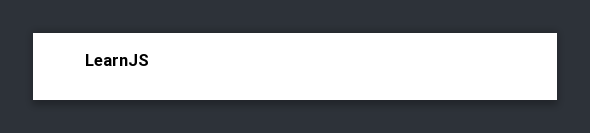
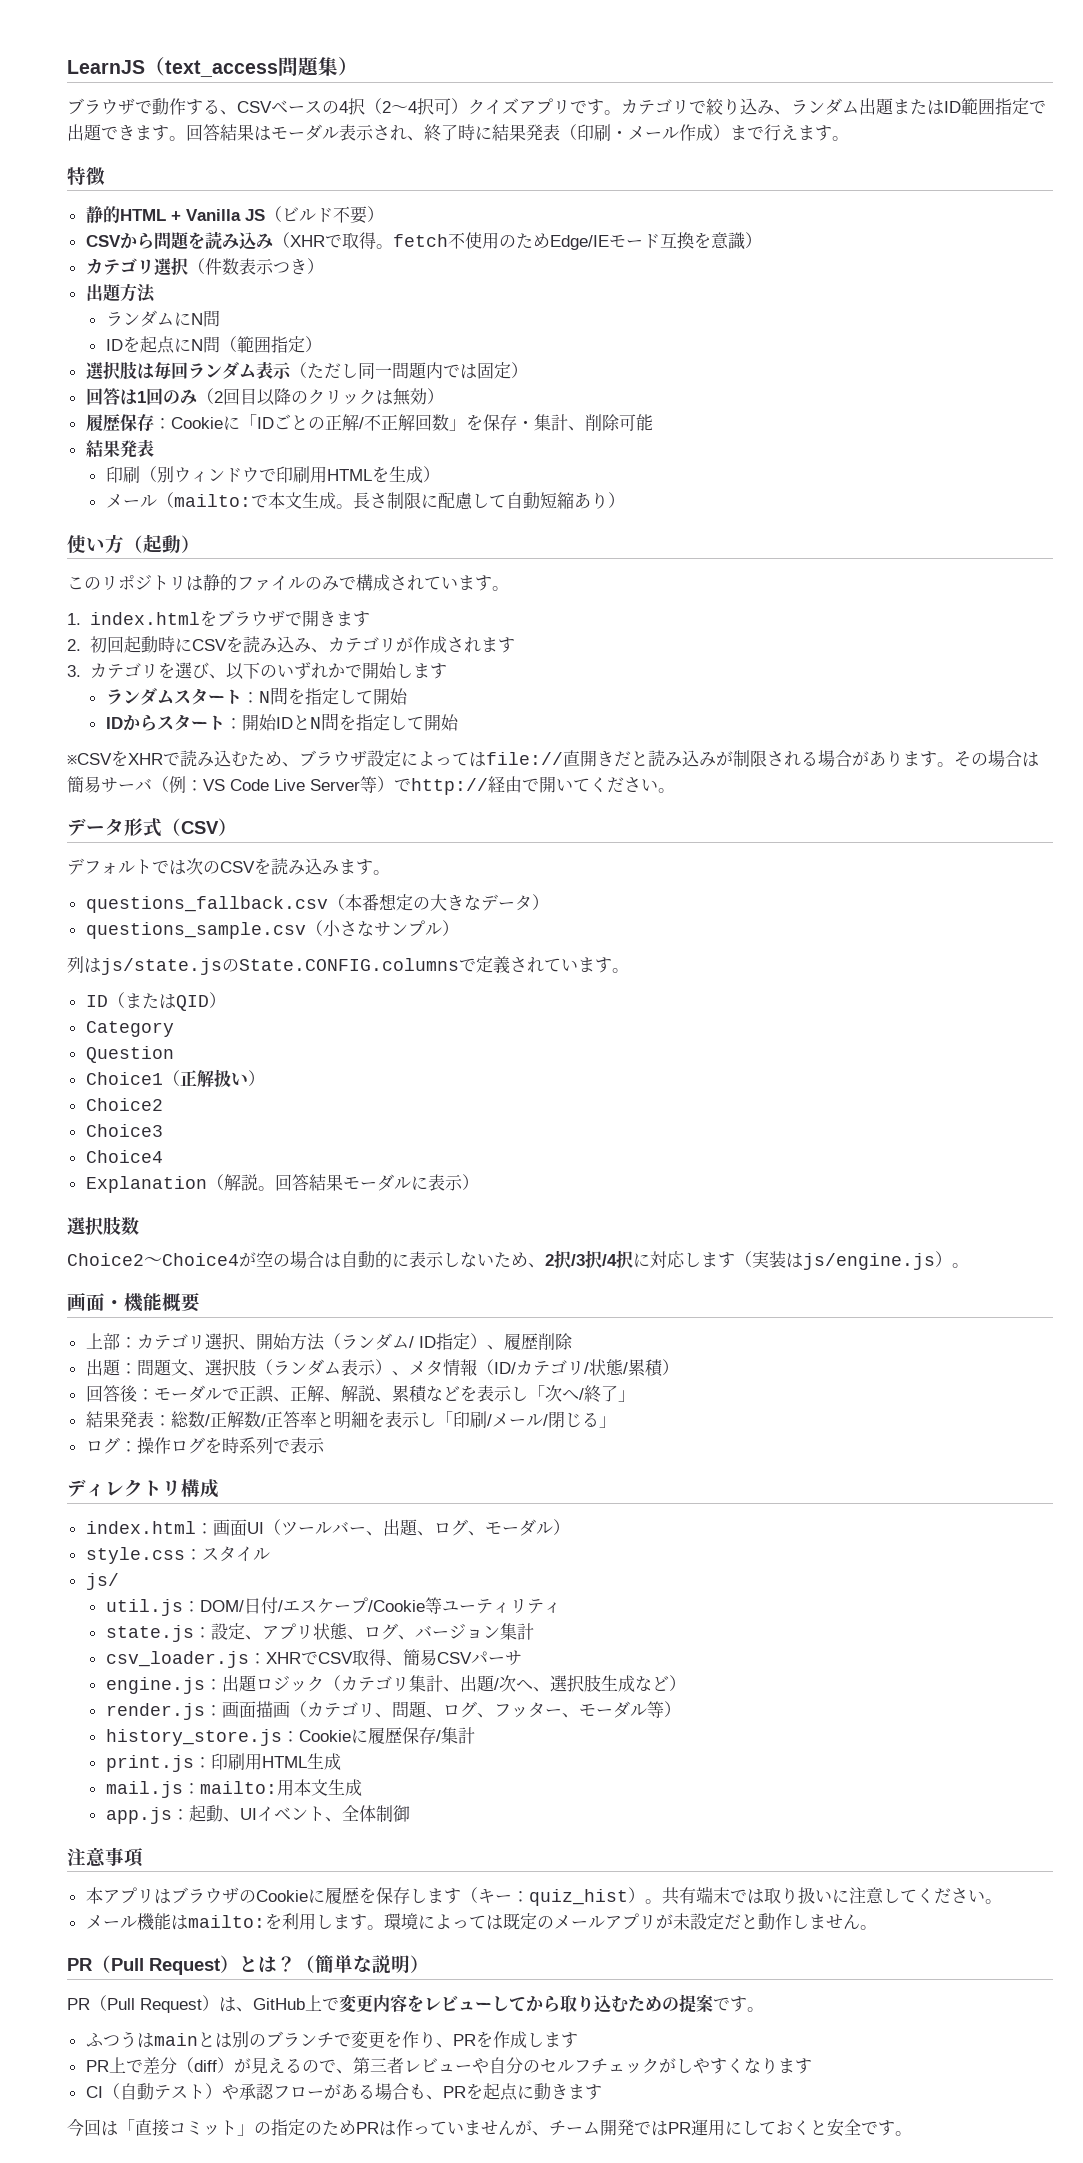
- LearnJS
+ LearnJS（text_access問題集）
+ ブラウザで動作する、CSVベースの4択（2〜4択可）クイズアプリです。カテゴリで絞り込み、ランダム出題またはID範囲指定で出題できます。回答結果はモーダル表示され、終了時に結果発表（印刷・メール作成）まで行えます。
+ 特徴
+ 静的HTML + Vanilla JS（ビルド不要）
+ CSVから問題を読み込み（XHRで取得。fetch不使用のためEdge/IEモード互換を意識）
+ カテゴリ選択（件数表示つき）
+ 出題方法
+ ランダムにN問
+ IDを起点にN問（範囲指定）
+ 選択肢は毎回ランダム表示（ただし同一問題内では固定）
+ 回答は1回のみ（2回目以降のクリックは無効）
+ 履歴保存：Cookieに「IDごとの正解/不正解回数」を保存・集計、削除可能
+ 結果発表
+ 印刷（別ウィンドウで印刷用HTMLを生成）
+ メール（mailto:で本文生成。長さ制限に配慮して自動短縮あり）
+ 使い方（起動）
+ このリポジトリは静的ファイルのみで構成されています。
+ 1. index.htmlをブラウザで開きます
+ 2.初回起動時にCSVを読み込み、カテゴリが作成されます
+ 3.カテゴリを選び、以下のいずれかで開始します
+ ランダムスタート：N問を指定して開始
+ IDからスタート：開始IDとN問を指定して開始
+ ※CSVをXHRで読み込むため、ブラウザ設定によってはfile://直開きだと読み込みが制限される場合があります。その場合は簡易サーバ（例：VS Code Live Server等）でhttp://経由で開いてください。
+ データ形式（CSV）
+ デフォルトでは次のCSVを読み込みます。
+ questions_fallback.csv（本番想定の大きなデータ）
+ questions_sample.csv（小さなサンプル）
+ 列はjs/state.jsのState.CONFIG.columnsで定義されています。
+ ID（またはQID）
+ Category
+ Question
+ Choice1（正解扱い）
+ Choice2
+ Choice3
+ Choice4
+ Explanation（解説。回答結果モーダルに表示）
+ 選択肢数
+ Choice2〜Choice4が空の場合は自動的に表示しないため、2択/3択/4択に対応します（実装はjs/engine.js）。
+ 画面・機能概要
+ 上部：カテゴリ選択、開始方法（ランダム/ ID指定）、履歴削除
+ 出題：問題文、選択肢（ランダム表示）、メタ情報（ID/カテゴリ/状態/累積）
+ 回答後：モーダルで正誤、正解、解説、累積などを表示し「次へ/終了」
+ 結果発表：総数/正解数/正答率と明細を表示し「印刷/メール/閉じる」
+ ログ：操作ログを時系列で表示
+ ディレクトリ構成
+ index.html：画面UI（ツールバー、出題、ログ、モーダル）
+ style.css：スタイル
+ js/
+ util.js：DOM/日付/エスケープ/Cookie等ユーティリティ
+ state.js：設定、アプリ状態、ログ、バージョン集計
+ csv_loader.js：XHRでCSV取得、簡易CSVパーサ
+ engine.js：出題ロジック（カテゴリ集計、出題/次へ、選択肢生成など）
+ render.js：画面描画（カテゴリ、問題、ログ、フッター、モーダル等）
+ history_store.js：Cookieに履歴保存/集計
+ print.js：印刷用HTML生成
+ mail.js：mailto:用本文生成
+ app.js：起動、UIイベント、全体制御
+ 注意事項
+ 本アプリはブラウザのCookieに履歴を保存します（キー：quiz_hist）。共有端末では取り扱いに注意してください。
+ メール機能はmailto:を利用します。環境によっては既定のメールアプリが未設定だと動作しません。
+ PR（Pull Request）とは？（簡単な説明）
+ PR（Pull Request）は、GitHub上で変更内容をレビューしてから取り込むための提案です。
+ ふつうはmainとは別のブランチで変更を作り、PRを作成します
+ PR上で差分（diff）が見えるので、第三者レビューや自分のセルフチェックがしやすくなります
+ CI（自動テスト）や承認フローがある場合も、PRを起点に動きます
+ 今回は「直接コミット」の指定のためPRは作っていませんが、チーム開発ではPR運用にしておくと安全です。

